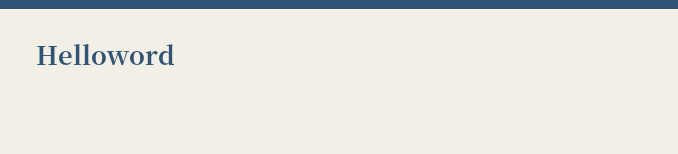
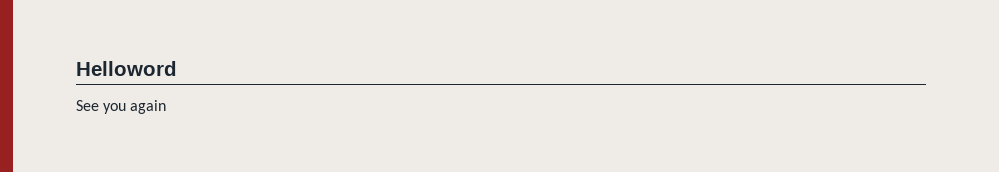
+ See you again

